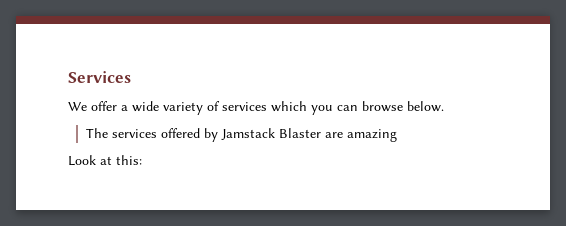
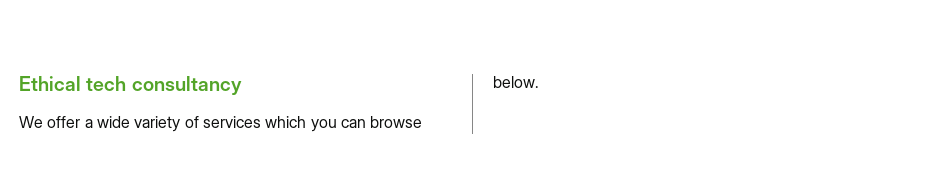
- Services
+ Ethical tech consultancy
- The services offered by Jamstack Blaster are amazing
- Look at this:

